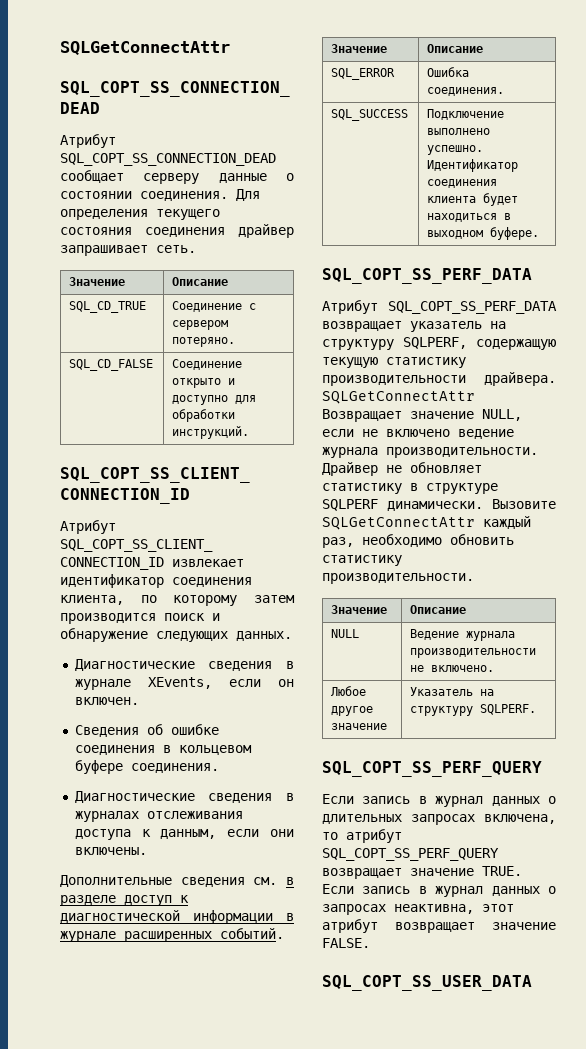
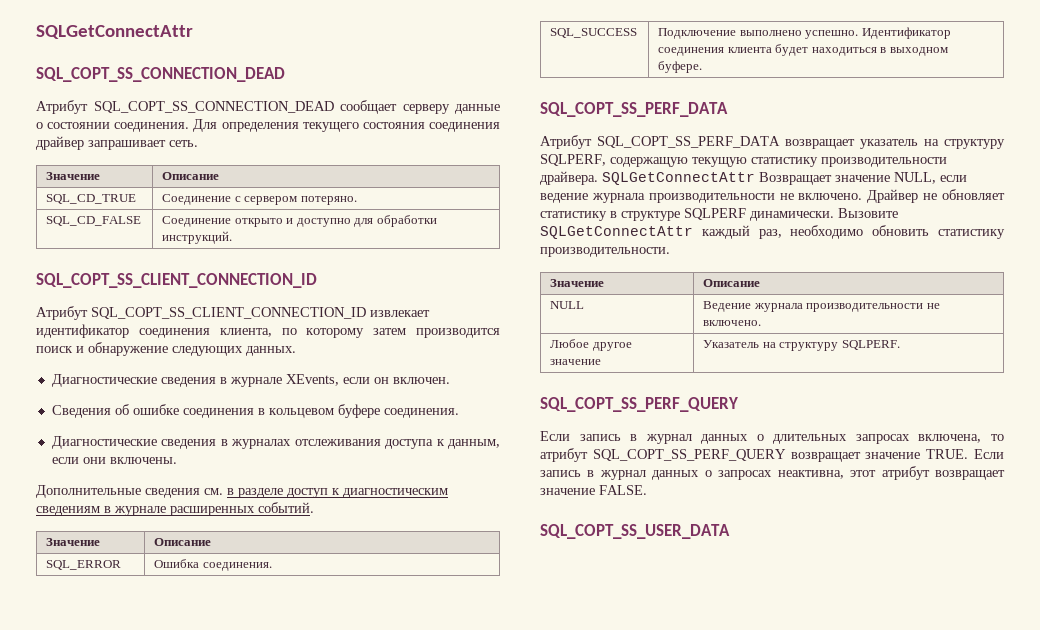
- Дополнительные сведения см. в разделе доступ к диагностической информации в журнале расширенных событий.
+ Дополнительные сведения см. в разделе доступ к диагностическим сведениям в журнале расширенных событий.
- SQLGetConnectAttr Возвращает значение NULL, если не включено ведение журнала производительности.
+ SQLGetConnectAttr Возвращает значение NULL, если ведение журнала производительности не включено.

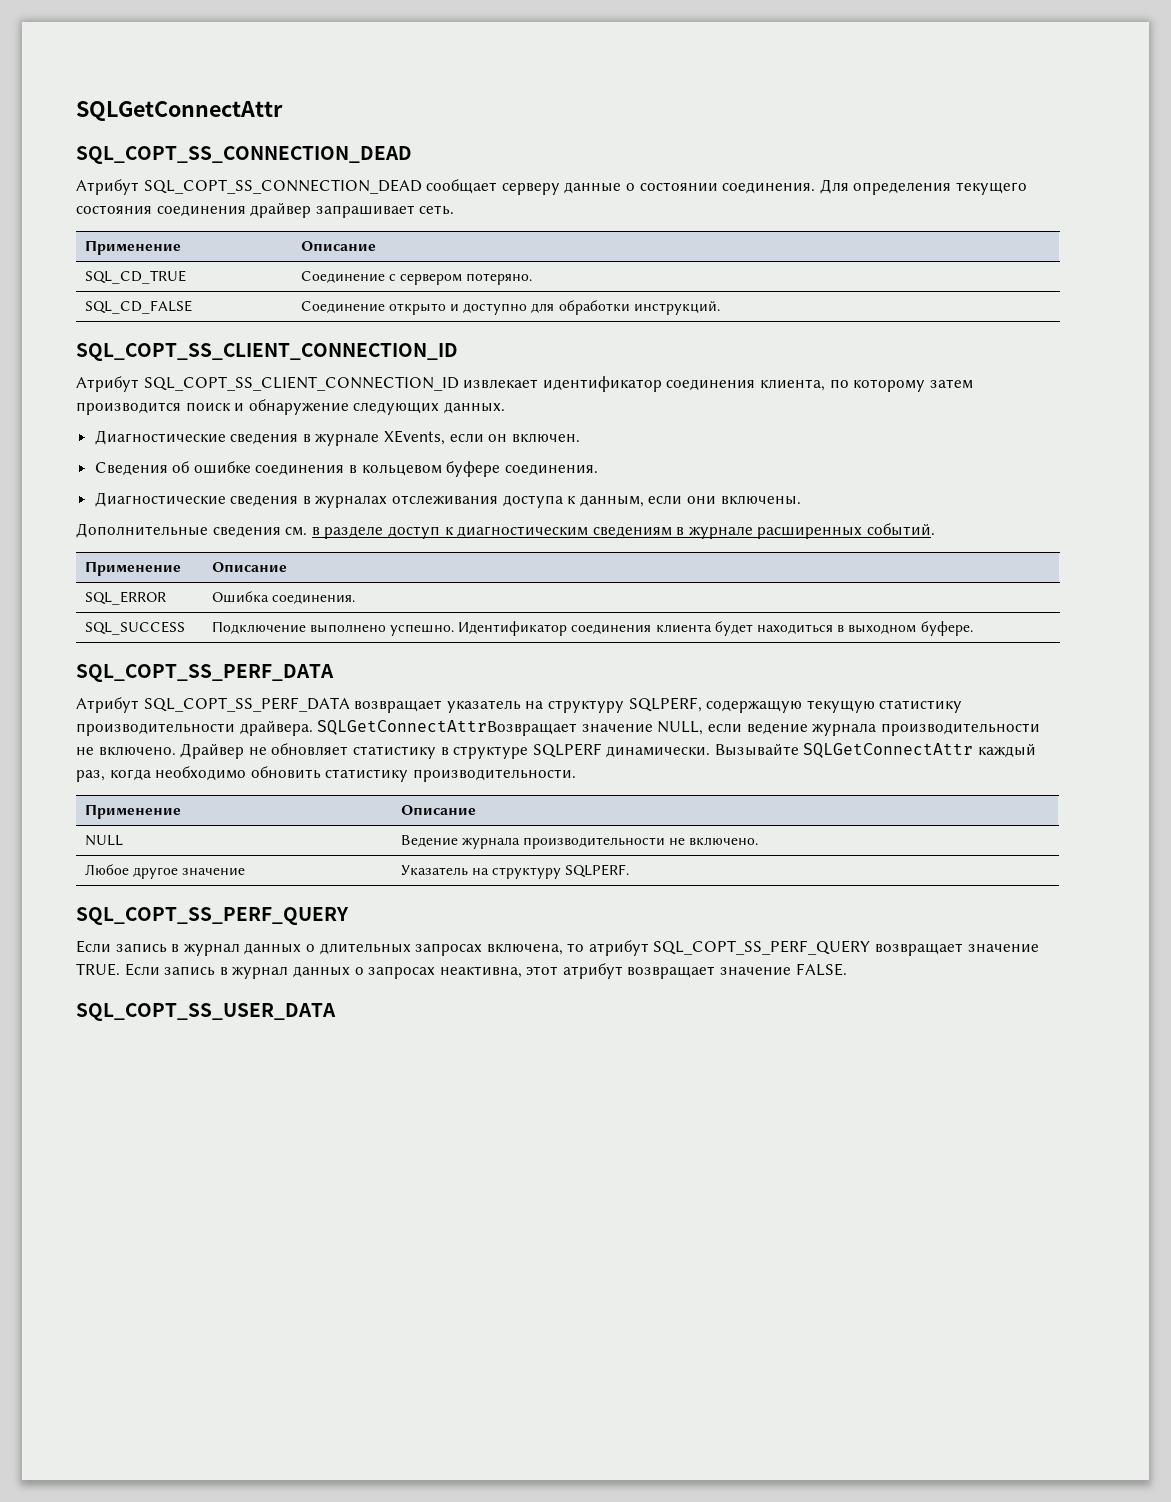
  Для определения текущего состояния соединения драйвер запрашивает сеть.
- Значение | Описание
+ Применение | Описание
  Дополнительные сведения см. в разделе доступ к диагностическим сведениям в журнале расширенных событий.
- Значение | Описание
+ Применение | Описание
- SQLGetConnectAttr Возвращает значение NULL, если ведение журнала производительности не включено.
+ SQLGetConnectAttrВозвращает значение NULL, если ведение журнала производительности не включено.
- Вызовите SQLGetConnectAttr каждый раз, необходимо обновить статистику производительности.
- Значение | Описание
+ Вызывайте SQLGetConnectAttr каждый раз, когда необходимо обновить статистику производительности.
+ Применение | Описание

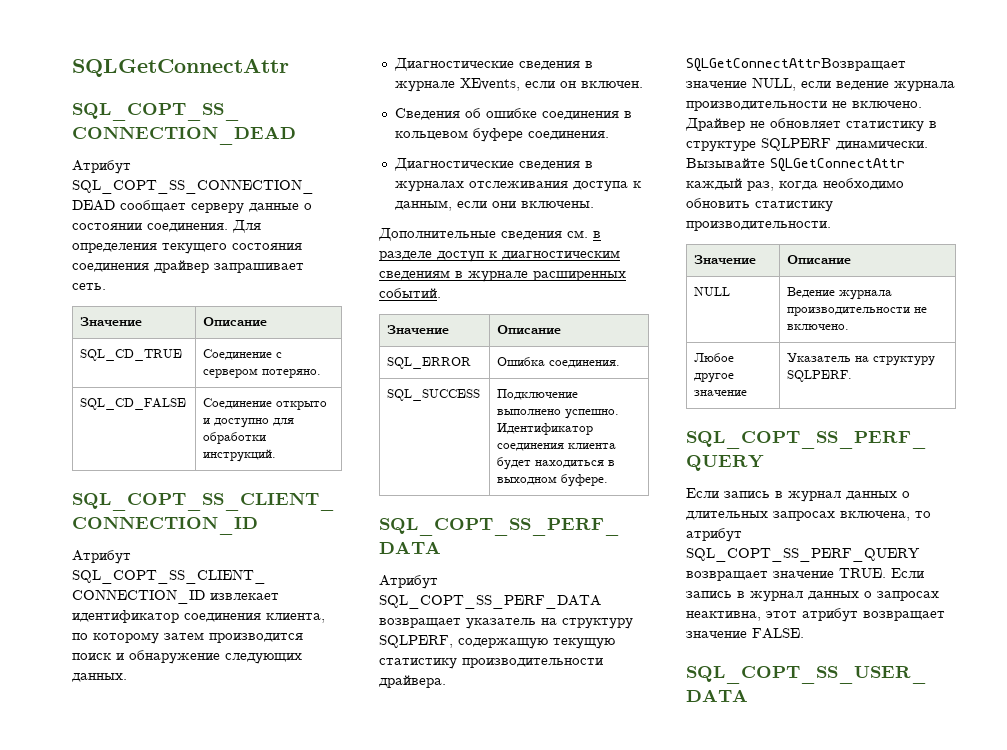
  Для определения текущего состояния соединения драйвер запрашивает сеть.
- Применение | Описание
+ Значение | Описание
  Дополнительные сведения см. в разделе доступ к диагностическим сведениям в журнале расширенных событий.
- Применение | Описание
+ Значение | Описание
  Вызывайте SQLGetConnectAttr каждый раз, когда необходимо обновить статистику производительности.
- Применение | Описание
+ Значение | Описание

